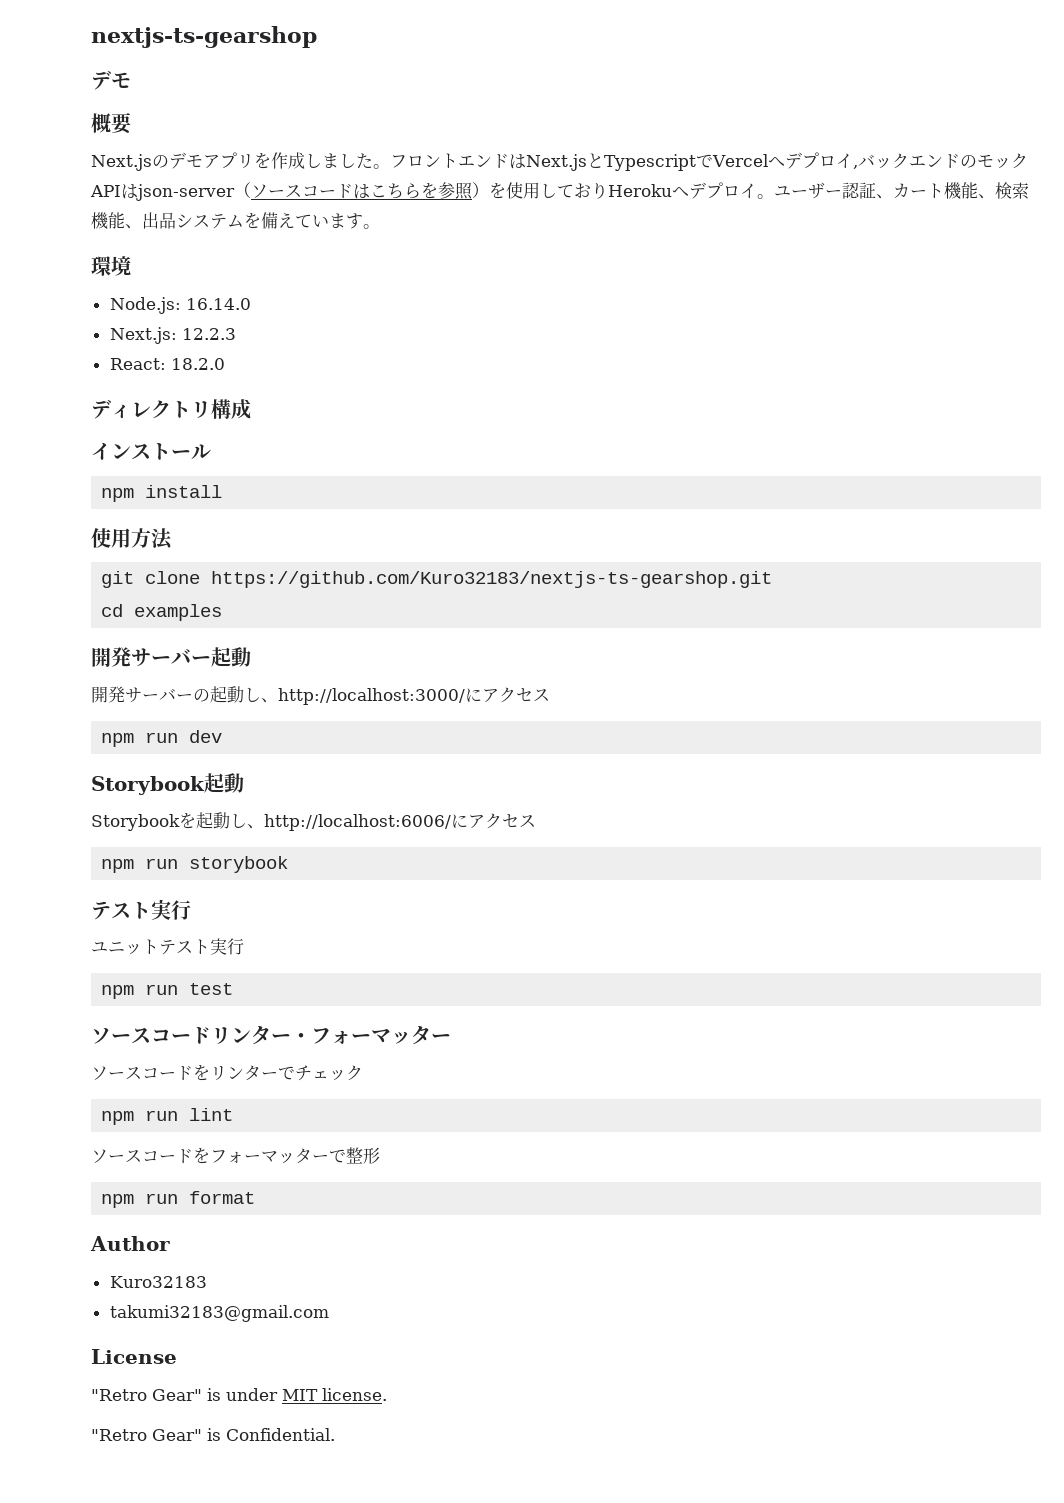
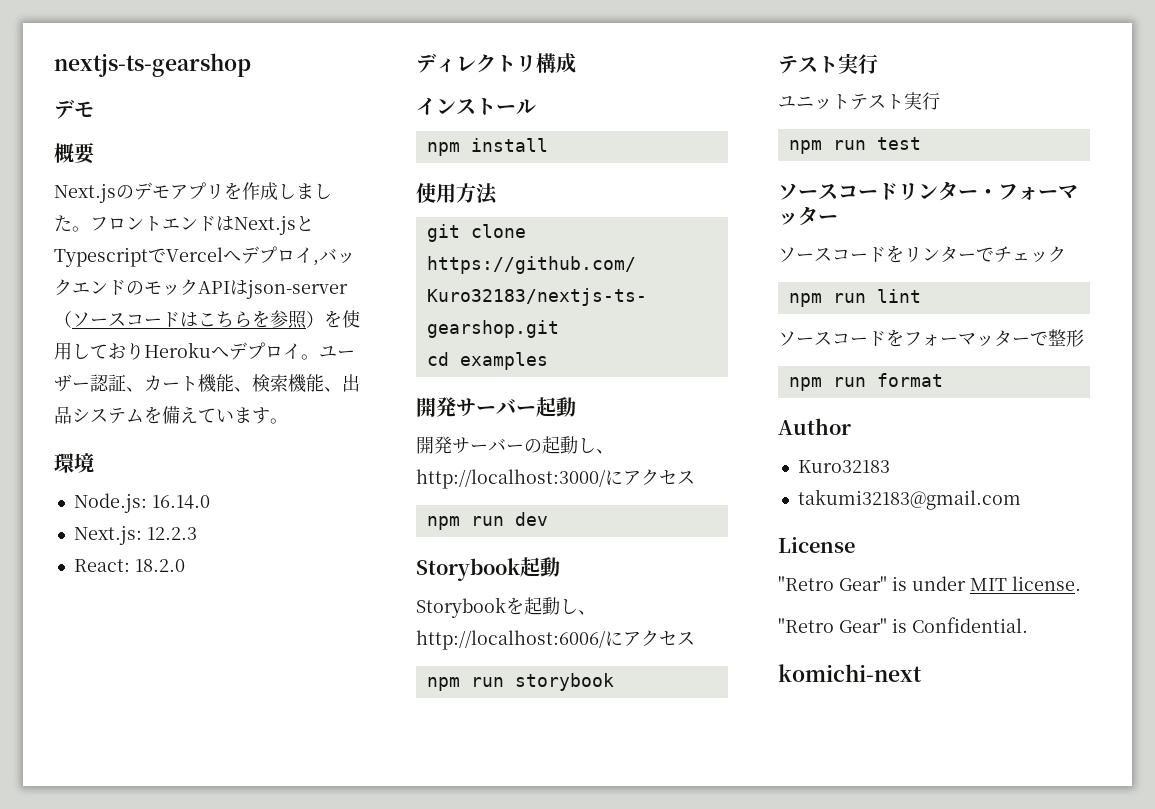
+ komichi-next

